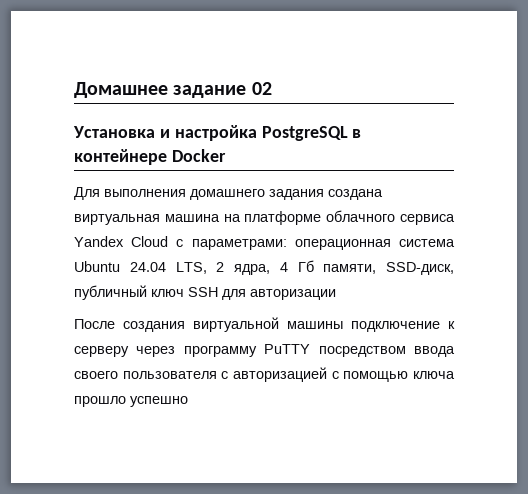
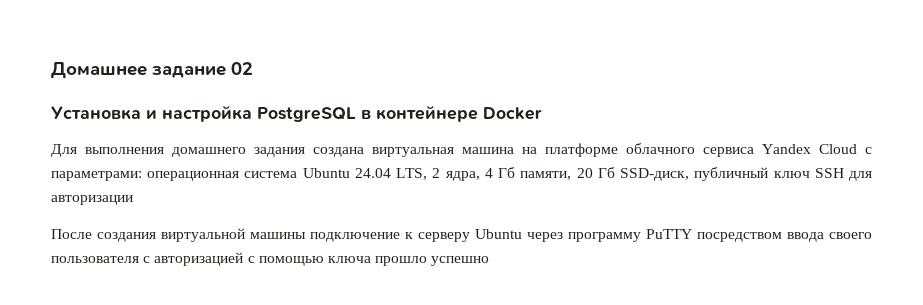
- Для выполнения домашнего задания создана виртуальная машина на платформе облачного сервиса Yandex Cloud с параметрами: операционная система Ubuntu 24.04 LTS, 2 ядра, 4 Гб памяти, SSD-диск, публичный ключ SSH для авторизации
+ Для выполнения домашнего задания создана виртуальная машина на платформе облачного сервиса Yandex Cloud с параметрами: операционная система Ubuntu 24.04 LTS, 2 ядра, 4 Гб памяти, 20 Гб SSD-диск, публичный ключ SSH для авторизации
- После создания виртуальной машины подключение к серверу через программу PuTTY посредством ввода своего пользователя с авторизацией с помощью ключа прошло успешно
+ После создания виртуальной машины подключение к серверу Ubuntu через программу PuTTY посредством ввода своего пользователя с авторизацией с помощью ключа прошло успешно

